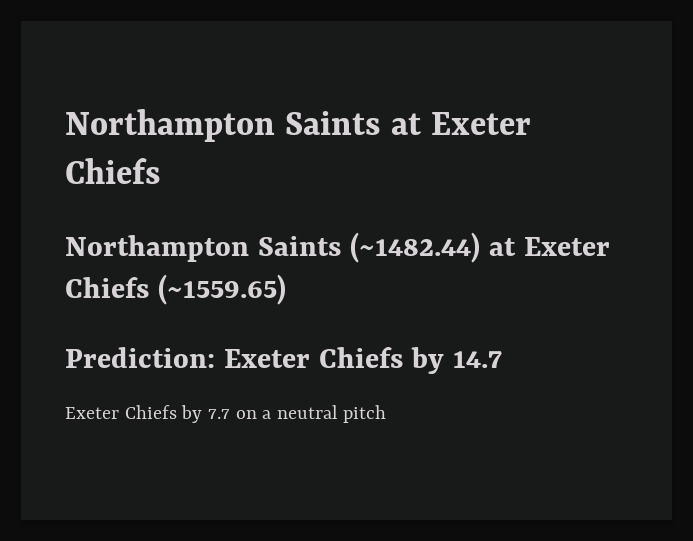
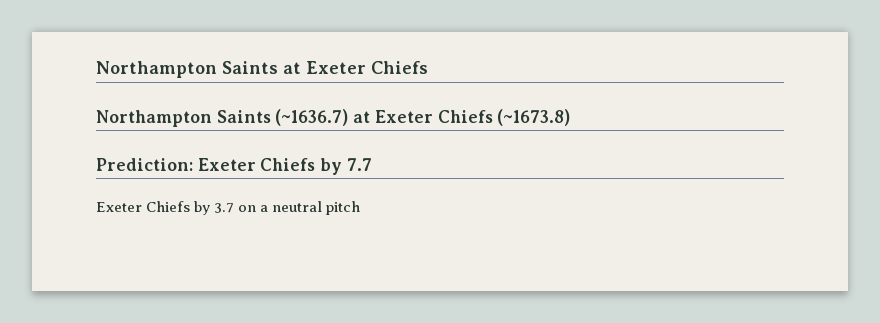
- Northampton Saints (~1482.44) at Exeter Chiefs (~1559.65)
+ Northampton Saints (~1636.7) at Exeter Chiefs (~1673.8)
- Prediction: Exeter Chiefs by 14.7
- Exeter Chiefs by 7.7 on a neutral pitch
+ Prediction: Exeter Chiefs by 7.7
+ Exeter Chiefs by 3.7 on a neutral pitch

